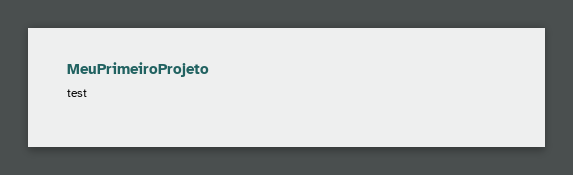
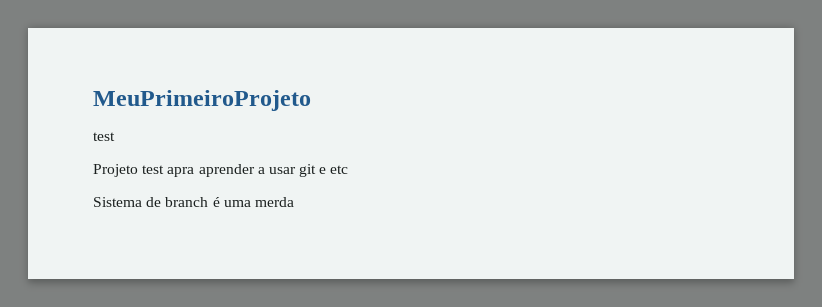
+ Projeto test apra aprender a usar git e etc
+ Sistema de branch é uma merda

